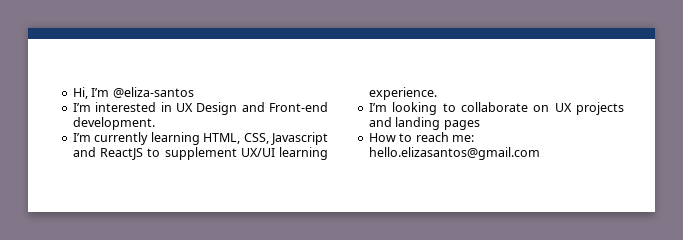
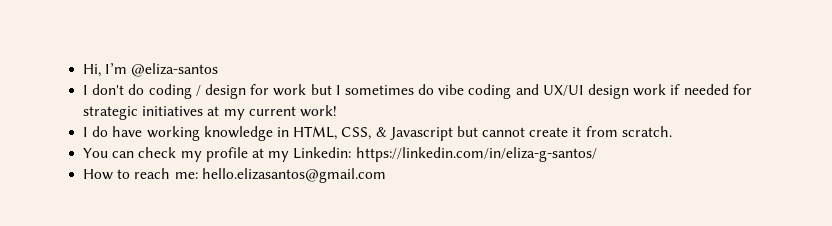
- I’m interested in UX Design and Front-end development.
- I’m currently learning HTML, CSS, Javascript and ReactJS to supplement UX/UI learning experience.
- I’m looking to collaborate on UX projects and landing pages
+ I don't do coding / design for work but I sometimes do vibe coding and UX/UI design work if needed for strategic initiatives at my current work!
+ I do have working knowledge in HTML, CSS, & Javascript but cannot create it from scratch.
+ You can check my profile at my Linkedin: https://linkedin.com/in/eliza-g-santos/

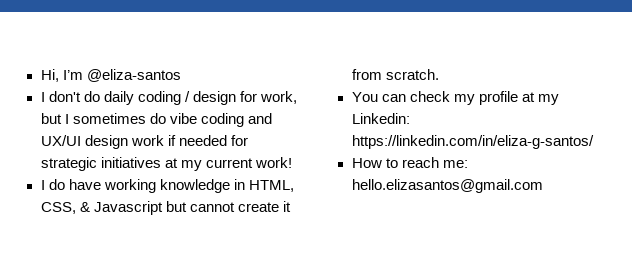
- I don't do coding / design for work but I sometimes do vibe coding and UX/UI design work if needed for strategic initiatives at my current work!
+ I don't do daily coding / design for work, but I sometimes do vibe coding and UX/UI design work if needed for strategic initiatives at my current work!

